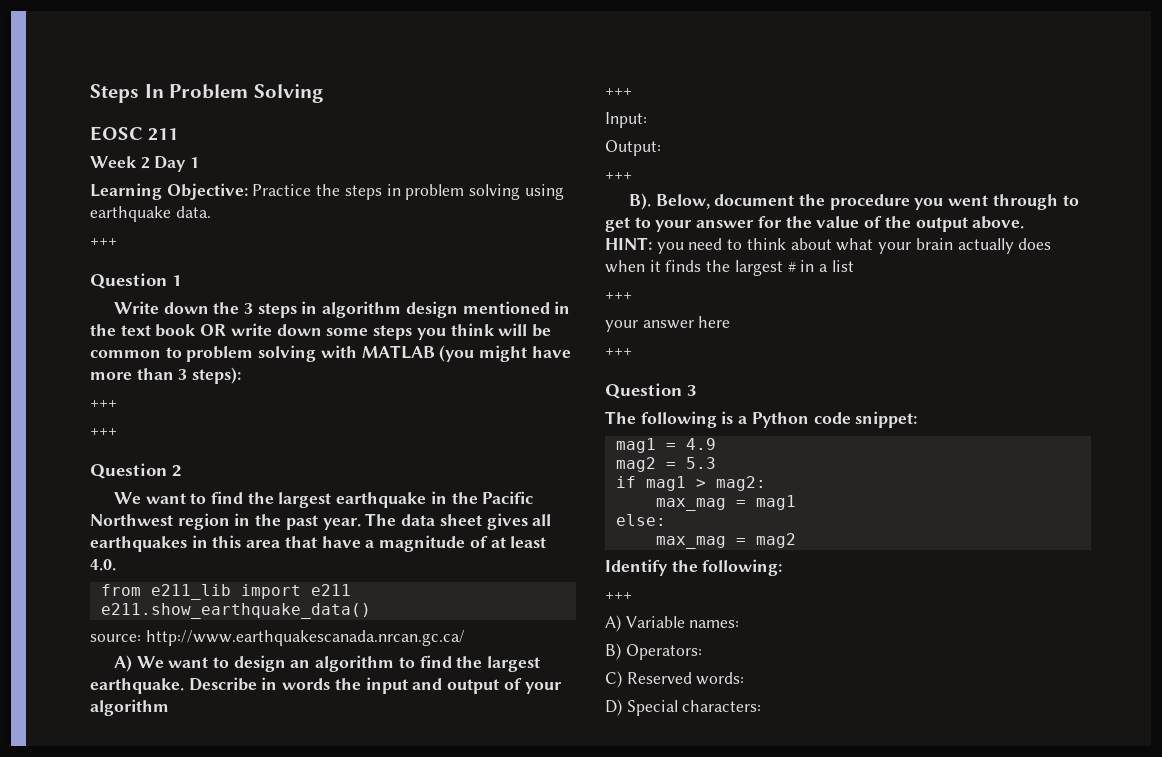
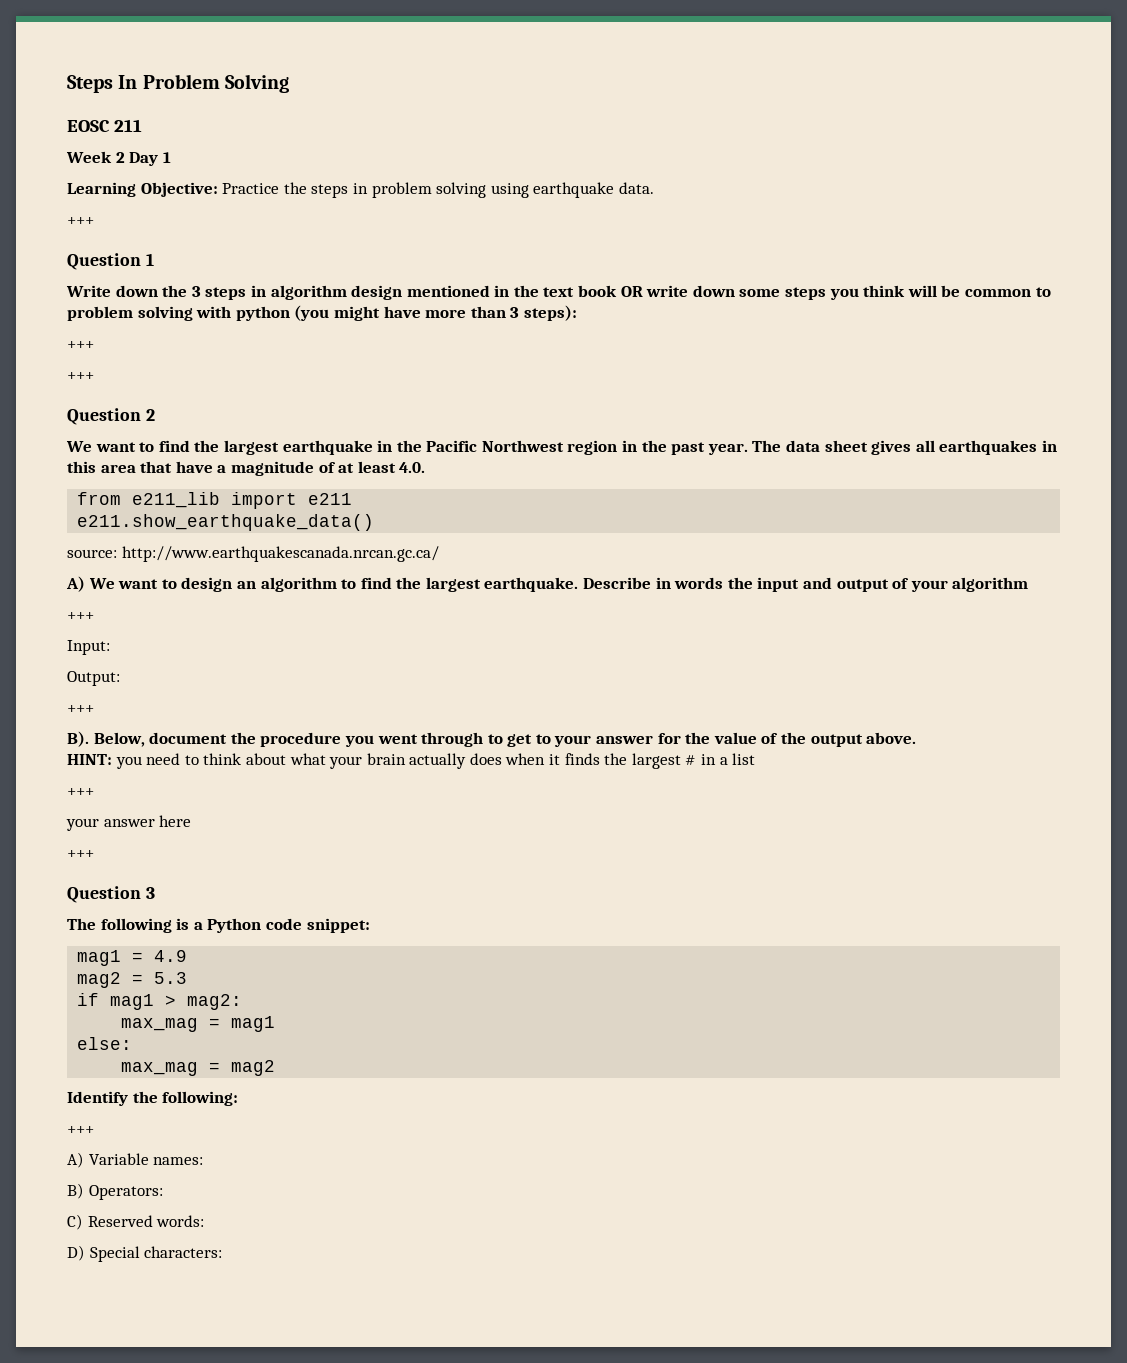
- Write down the 3 steps in algorithm design mentioned in the text book OR write down some steps you think will be common to problem solving with MATLAB (you might have more than 3 steps):
+ Write down the 3 steps in algorithm design mentioned in the text book OR write down some steps you think will be common to problem solving with python (you might have more than 3 steps):

